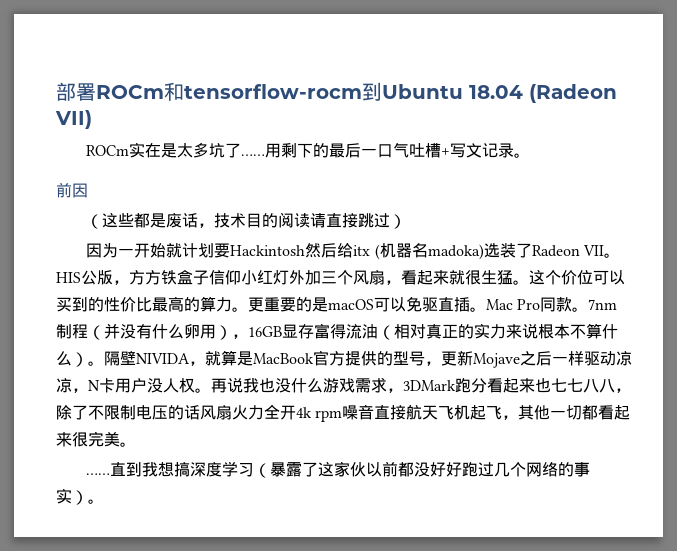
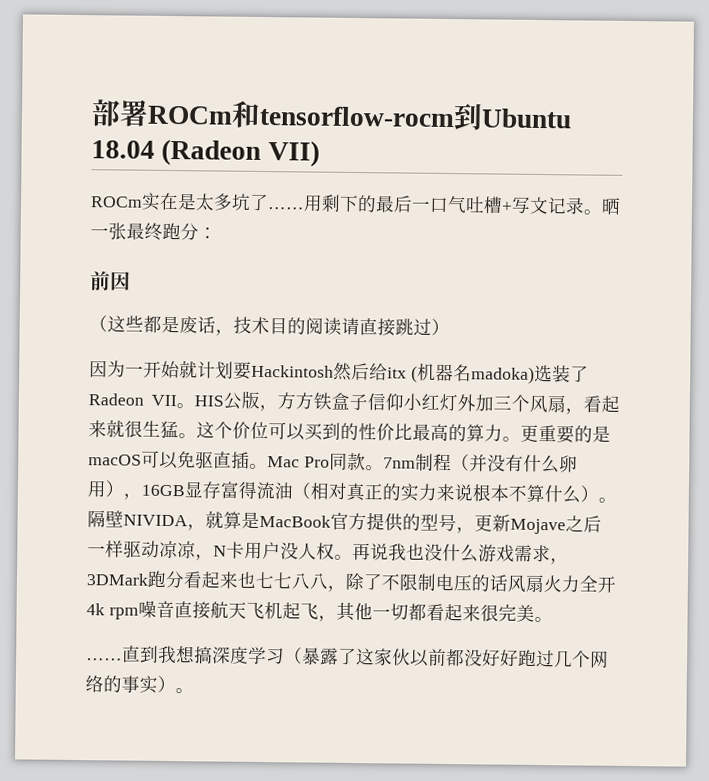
+ 晒一张最终跑分：

